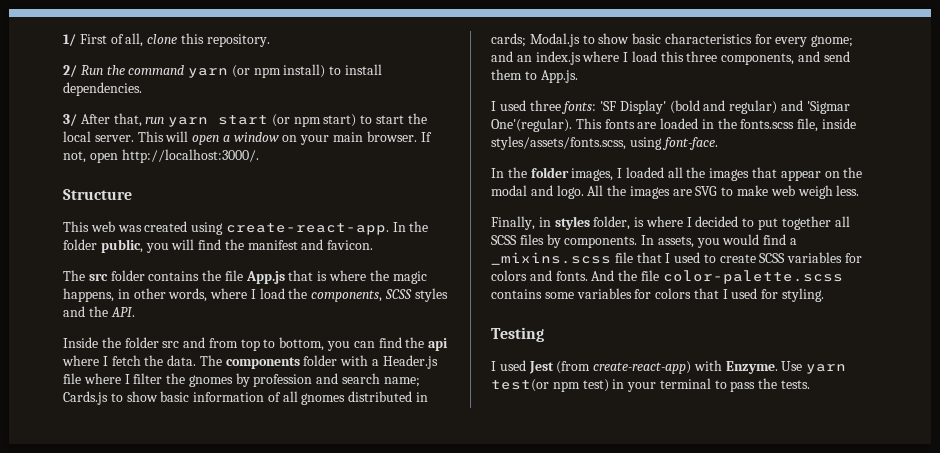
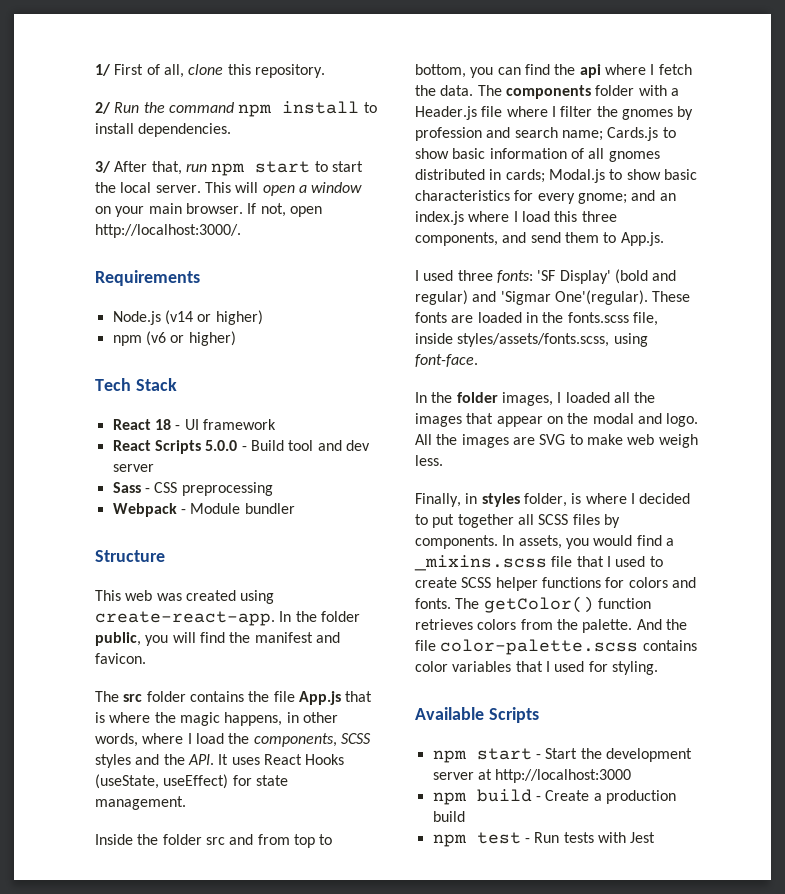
- 2/ Run the command yarn (or npm install) to install dependencies.
+ 2/ Run the command npm install to install dependencies.
- 3/ After that, run yarn start (or npm start) to start the local server.
+ 3/ After that, run npm start to start the local server.
+ Requirements
+ Node.js (v14 or higher)
+ npm (v6 or higher)
+ Tech Stack
+ React 18 - UI framework
+ React Scripts 5.0.0 - Build tool and dev server
+ Sass - CSS preprocessing
+ Webpack - Module bundler
- The src folder contains the file App.js that is where the magic happens, in other words, where I load the components, SCSS styles and the API.
+ The src folder contains the file App.js that is where the magic happens, in other words, where I load the components, SCSS styles and the API. It uses React Hooks (useState, useEffect) for state management.
- This fonts are loaded in the fonts.scss file, inside styles/assets/fonts.scss, using font-face.
+ These fonts are loaded in the fonts.scss file, inside styles/assets/fonts.scss, using font-face.
- In assets, you would find a _mixins.scss file that I used to create SCSS variables for colors and fonts.
+ In assets, you would find a _mixins.scss file that I used to create SCSS helper functions for colors and fonts.
+ The getColor() function retrieves colors from the palette.
- And the file color-palette.scss contains some variables for colors that I used for styling.
+ And the file color-palette.scss contains color variables that I used for styling.
- Testing
- I used Jest (from create-react-app) with Enzyme. Use yarn test(or npm test) in your terminal to pass the tests.
+ Available Scripts
+ npm start - Start the development server at http://localhost:3000
+ npm build - Create a production build
+ npm test - Run tests with Jest

